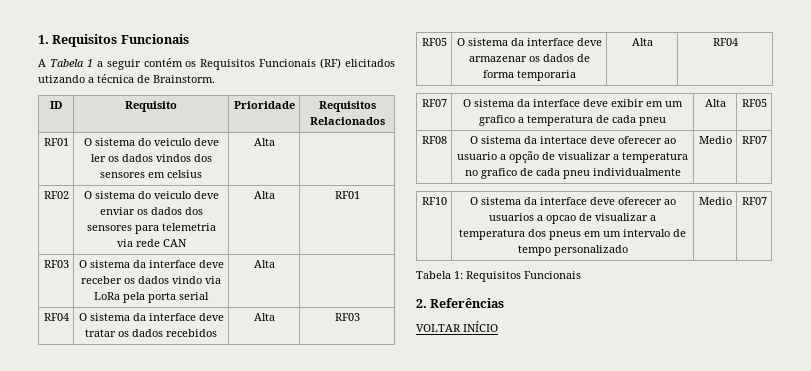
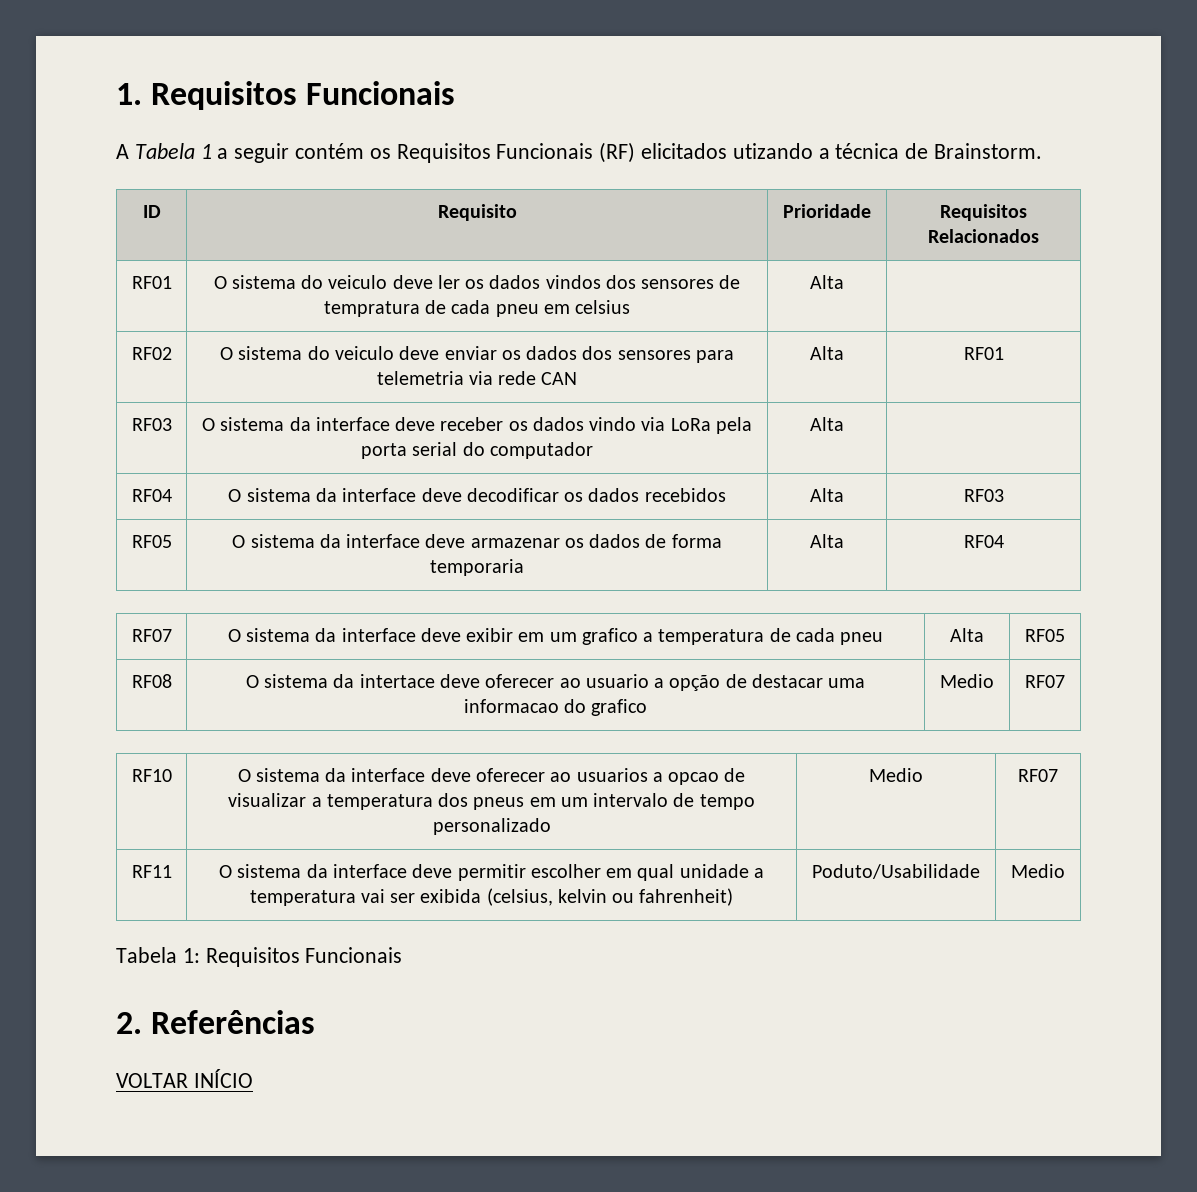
- RF01 | O sistema do veiculo deve ler os dados vindos dos sensores em celsius | Alta |
+ RF01 | O sistema do veiculo deve ler os dados vindos dos sensores de tempratura de cada pneu em celsius | Alta |
- RF03 | O sistema da interface deve receber os dados vindo via LoRa pela porta serial | Alta |
+ RF03 | O sistema da interface deve receber os dados vindo via LoRa pela porta serial do computador | Alta |
- RF04 | O sistema da interface deve tratar os dados recebidos | Alta | RF03
+ RF04 | O sistema da interface deve decodificar os dados recebidos | Alta | RF03
- RF08 | O sistema da intertace deve oferecer ao usuario a opção de visualizar a temperatura no grafico de cada pneu individualmente | Medio | RF07
+ RF08 | O sistema da intertace deve oferecer ao usuario a opção de destacar uma informacao do grafico | Medio | RF07
+ RF11 | O sistema da interface deve permitir escolher em qual unidade a temperatura vai ser exibida (celsius, kelvin ou fahrenheit) | Poduto/Usabilidade | Medio

